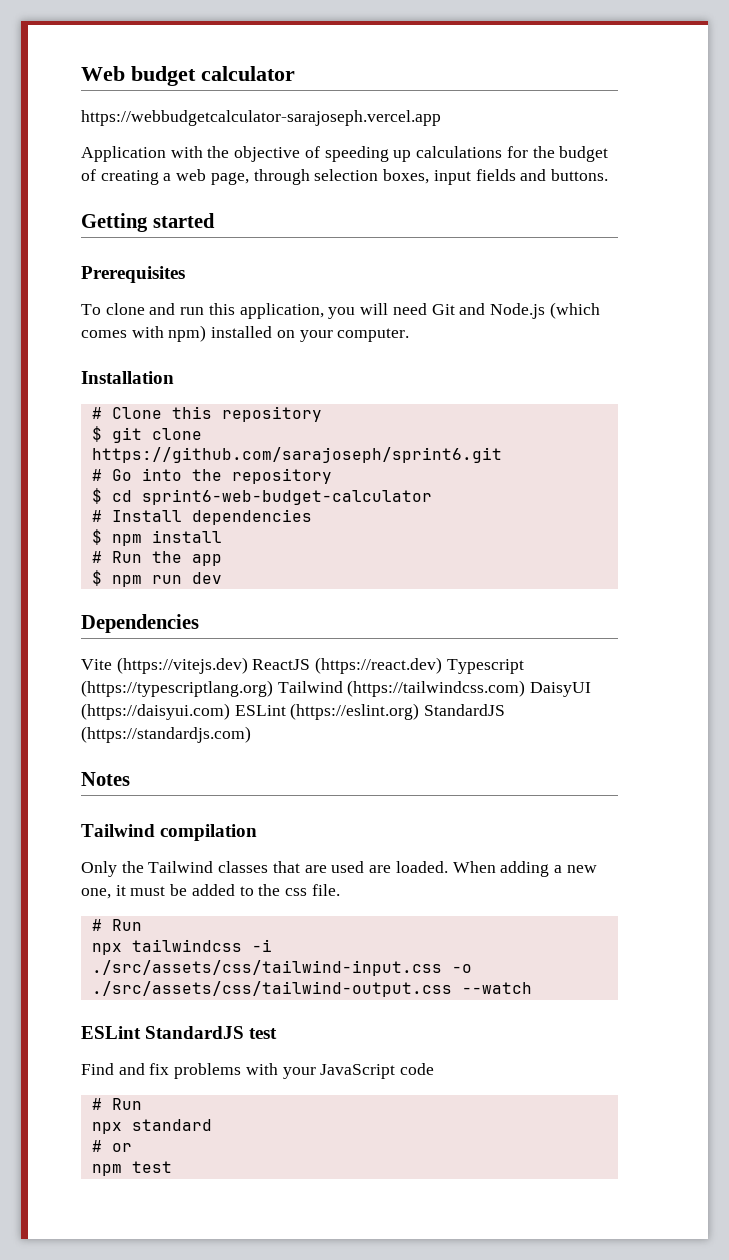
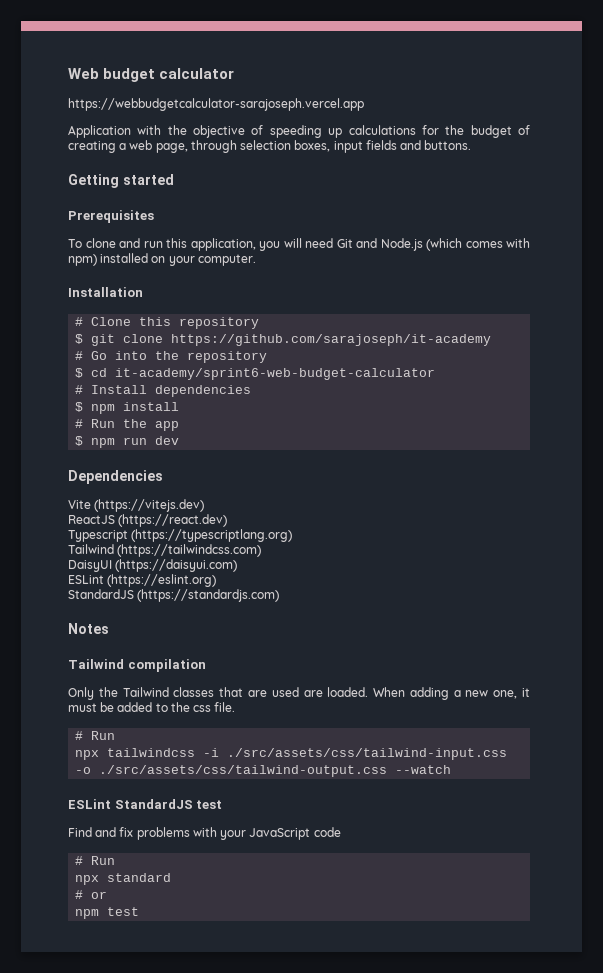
- $ git clone https://github.com/sarajoseph/sprint6.git
+ $ git clone https://github.com/sarajoseph/it-academy
- $ cd sprint6-web-budget-calculator
+ $ cd it-academy/sprint6-web-budget-calculator
- Vite (https://vitejs.dev) ReactJS (https://react.dev) Typescript (https://typescriptlang.org) Tailwind (https://tailwindcss.com) DaisyUI (https://daisyui.com) ESLint (https://eslint.org) StandardJS (https://standardjs.com)
+ Vite (https://vitejs.dev)
+ ReactJS (https://react.dev)
+ Typescript (https://typescriptlang.org)
+ Tailwind (https://tailwindcss.com)
+ DaisyUI (https://daisyui.com)
+ ESLint (https://eslint.org)
+ StandardJS (https://standardjs.com)

